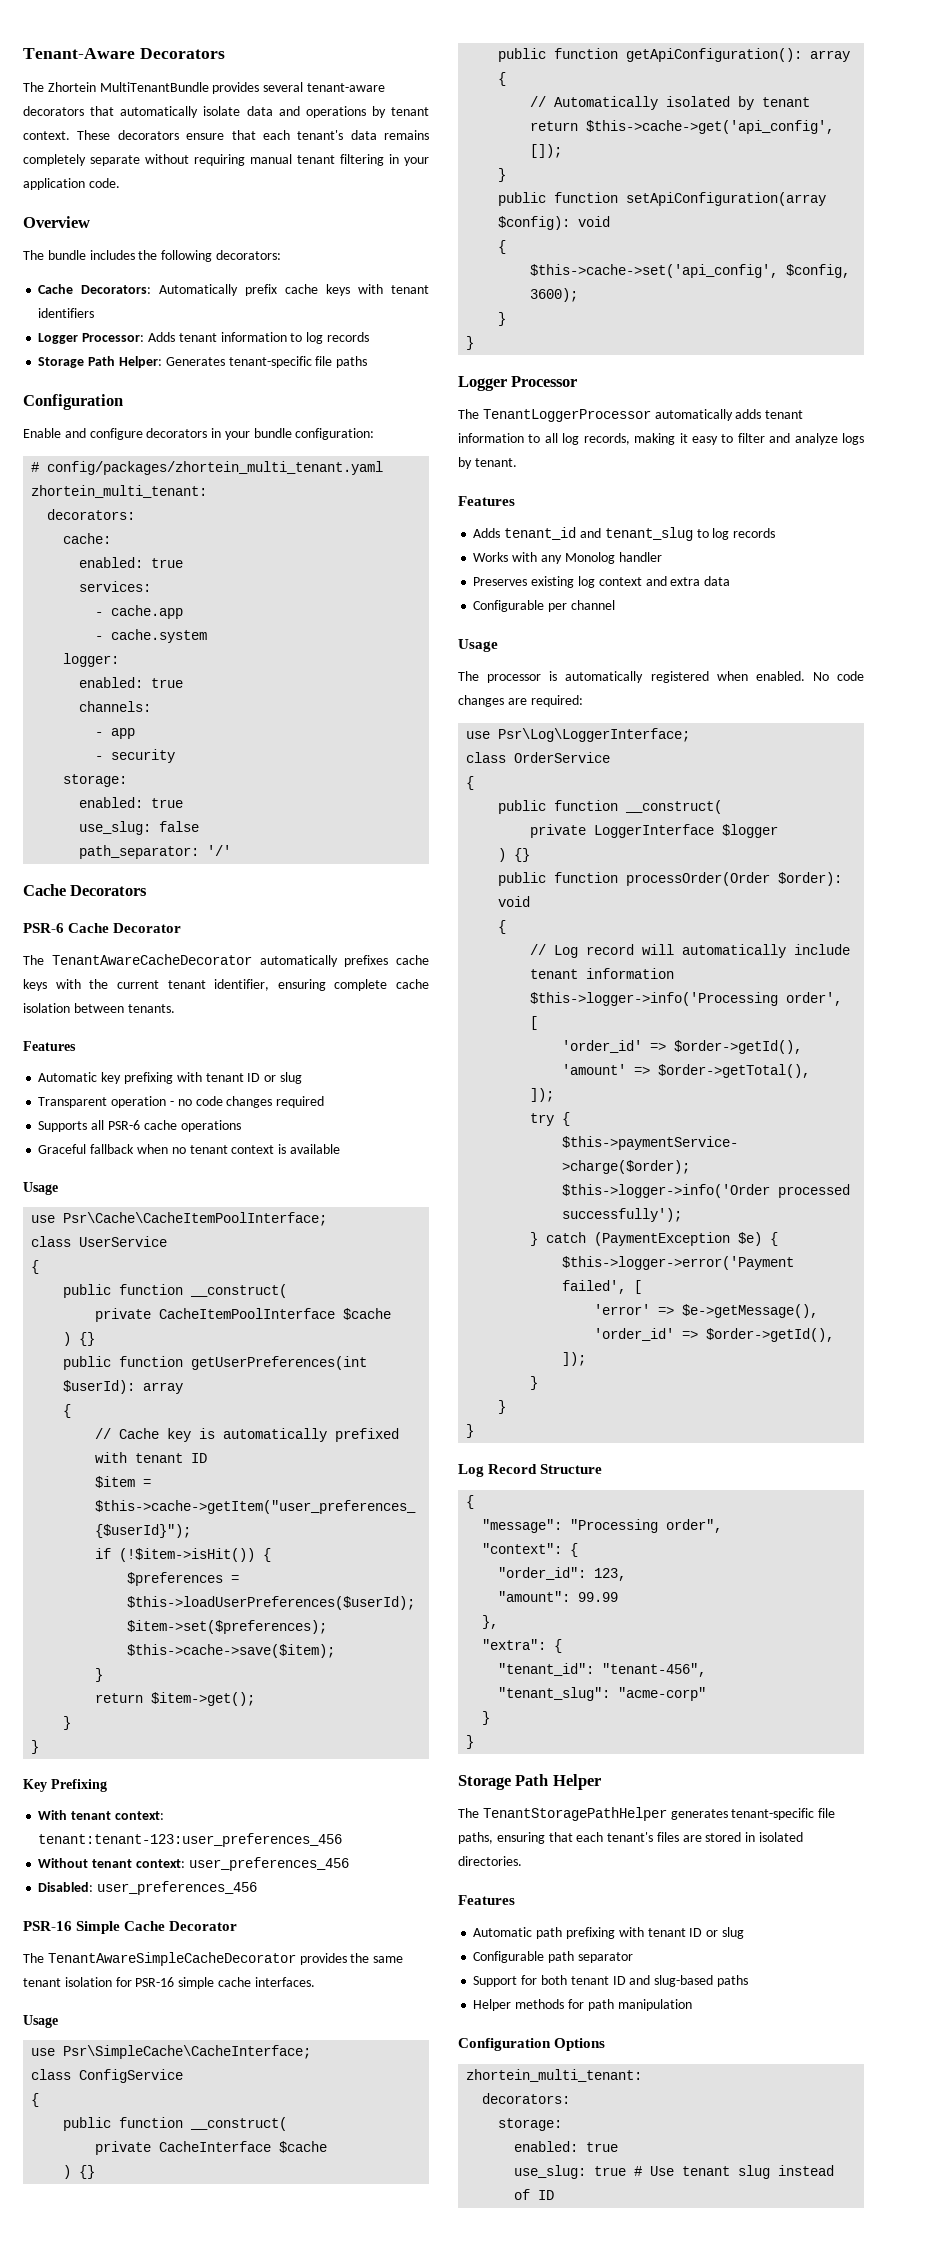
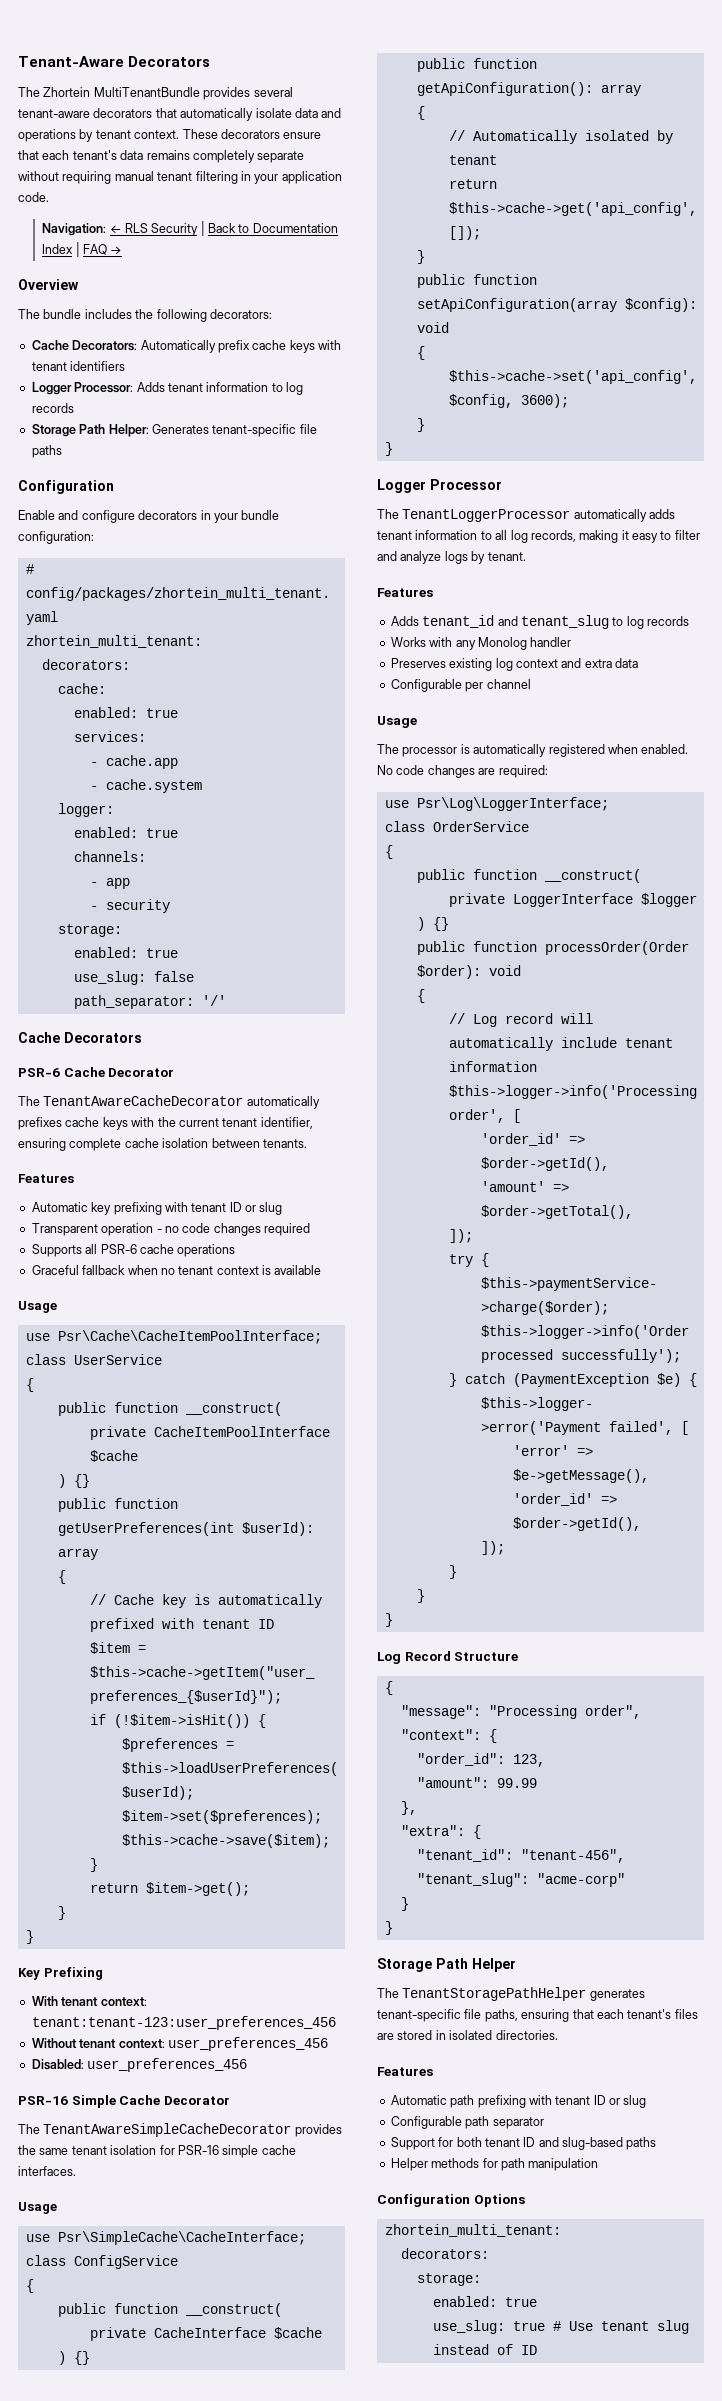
+ Navigation: ← RLS Security | Back to Documentation Index | FAQ →

